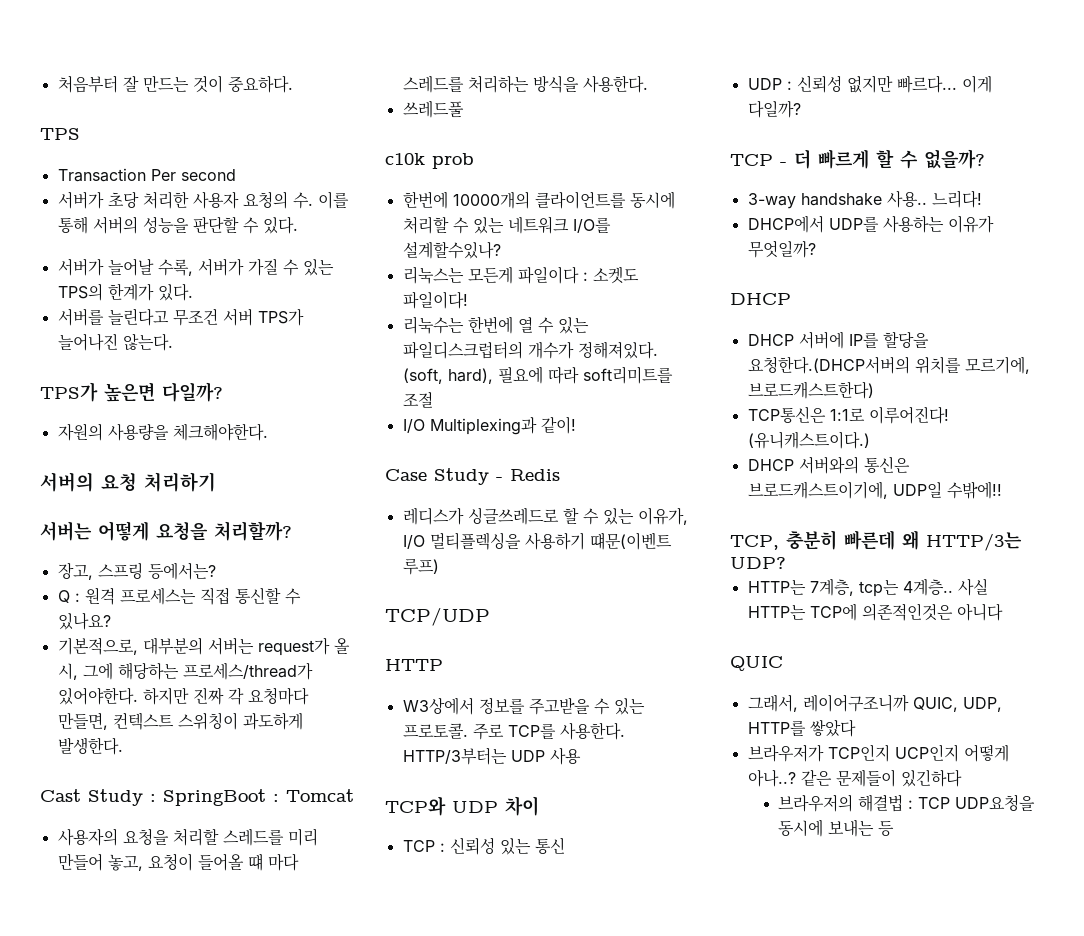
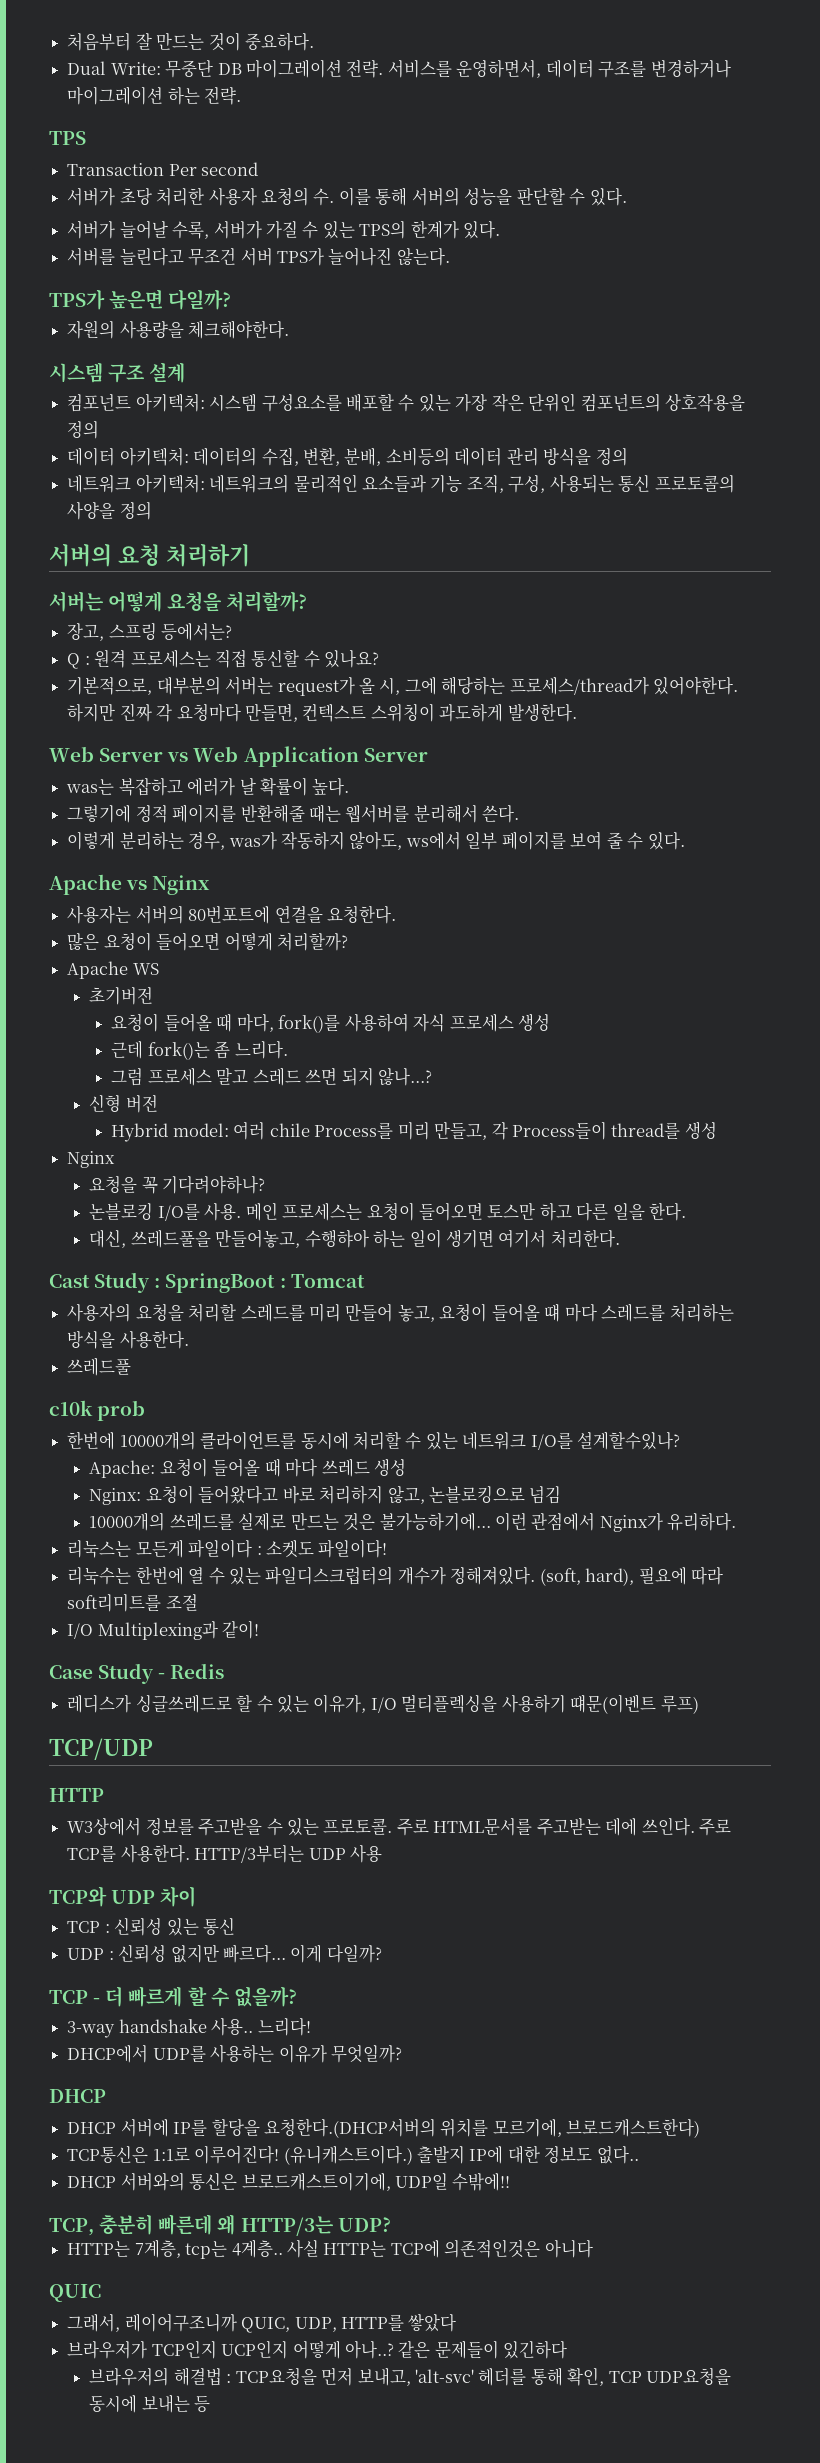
+ Dual Write: 무중단 DB 마이그레이션 전략. 서비스를 운영하면서, 데이터 구조를 변경하거나 마이그레이션 하는 전략.
+ 시스템 구조 설계
+ 컴포넌트 아키텍처: 시스템 구성요소를 배포할 수 있는 가장 작은 단위인 컴포넌트의 상호작용을 정의
+ 데이터 아키텍처: 데이터의 수집, 변환, 분배, 소비등의 데이터 관리 방식을 정의
+ 네트워크 아키텍처: 네트워크의 물리적인 요소들과 기능 조직, 구성, 사용되는 통신 프로토콜의 사양을 정의
+ Web Server vs Web Application Server
+ was는 복잡하고 에러가 날 확률이 높다.
+ 그렇기에 정적 페이지를 반환해줄 때는 웹서버를 분리해서 쓴다.
+ 이렇게 분리하는 경우, was가 작동하지 않아도, ws에서 일부 페이지를 보여 줄 수 있다.
+ Apache vs Nginx
+ 사용자는 서버의 80번포트에 연결을 요청한다.
+ 많은 요청이 들어오면 어떻게 처리할까?
+ Apache WS
+ 초기버전
+ 요청이 들어올 때 마다, fork()를 사용하여 자식 프로세스 생성
+ 근데 fork()는 좀 느리다.
+ 그럼 프로세스 말고 스레드 쓰면 되지 않나...?
+ 신형 버전
+ Hybrid model: 여러 chile Process를 미리 만들고, 각 Process들이 thread를 생성
+ Nginx
+ 요청을 꼭 기다려야하나?
+ 논블로킹 I/O를 사용. 메인 프로세스는 요청이 들어오면 토스만 하고 다른 일을 한다.
+ 대신, 쓰레드풀을 만들어놓고, 수행햐아 하는 일이 생기면 여기서 처리한다.
+ Apache: 요청이 들어올 때 마다 쓰레드 생성
+ Nginx: 요청이 들어왔다고 바로 처리하지 않고, 논블로킹으로 넘김
+ 10000개의 쓰레드를 실제로 만드는 것은 불가능하기에... 이런 관점에서 Nginx가 유리하다.
- 주로 TCP를 사용한다.
+ 주로 HTML문서를 주고받는 데에 쓰인다. 주로 TCP를 사용한다.
+ 출발지 IP에 대한 정보도 없다..
- 브라우저의 해결법 : TCP UDP요청을 동시에 보내는 등
+ 브라우저의 해결법 : TCP요청을 먼저 보내고, 'alt-svc' 헤더를 통해 확인, TCP UDP요청을 동시에 보내는 등

